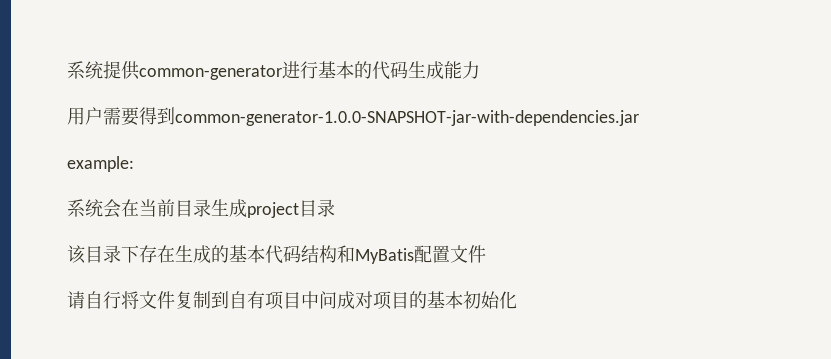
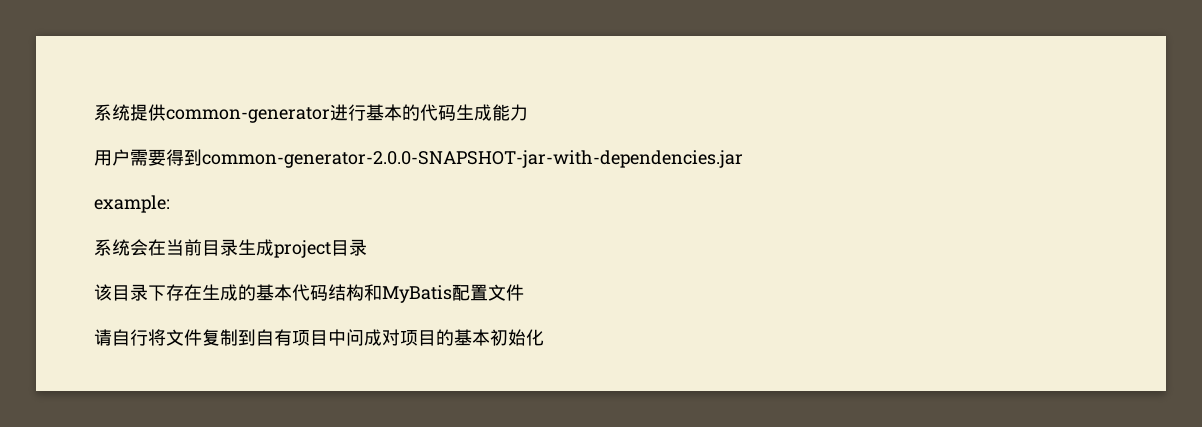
- 用户需要得到common-generator-1.0.0-SNAPSHOT-jar-with-dependencies.jar
+ 用户需要得到common-generator-2.0.0-SNAPSHOT-jar-with-dependencies.jar

